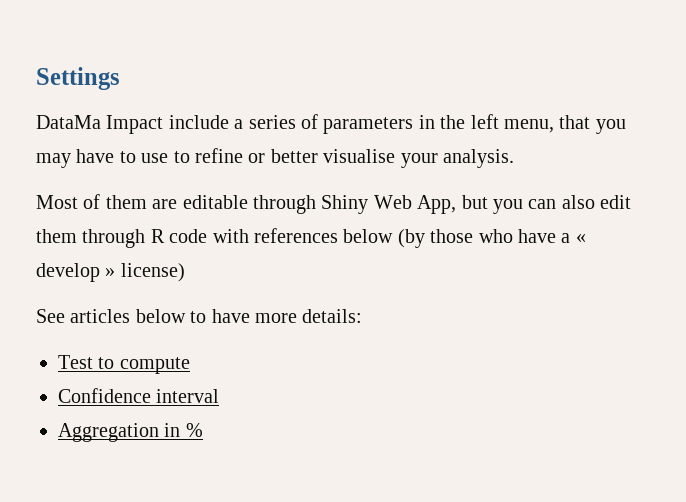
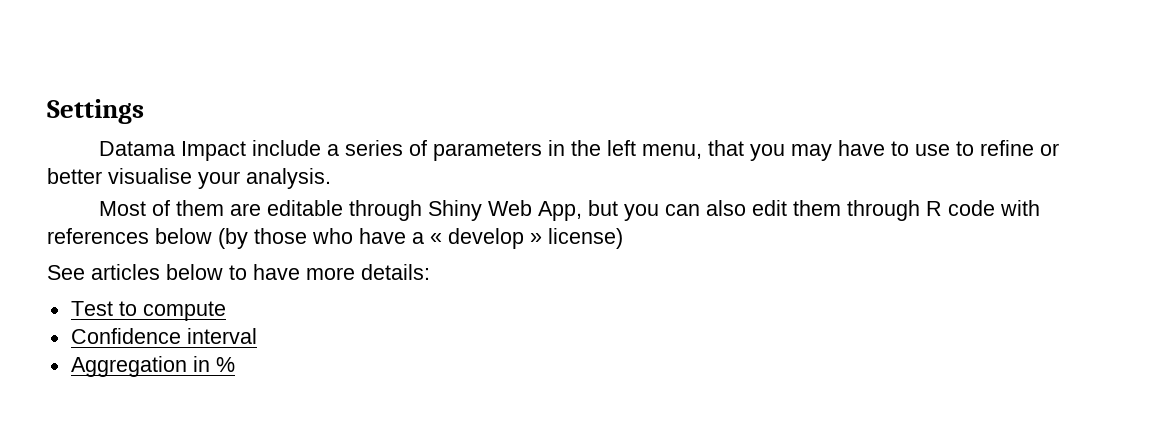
- DataMa Impact include a series of parameters in the left menu, that you may have to use to refine or better visualise your analysis.
+ Datama Impact include a series of parameters in the left menu, that you may have to use to refine or better visualise your analysis.

